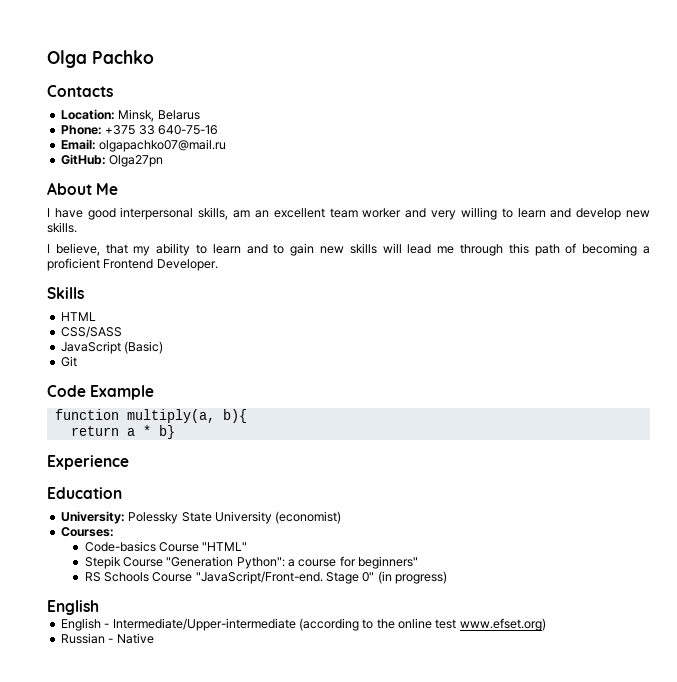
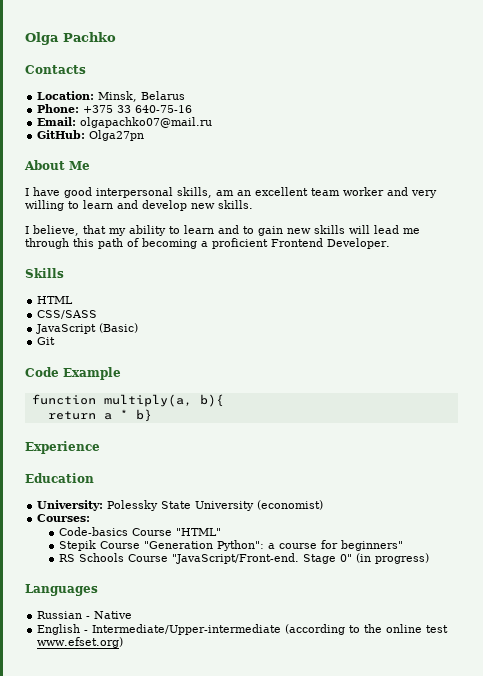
  Stage 0" (in progress)
- English
+ Languages
+ Russian - Native
- Russian - Native

